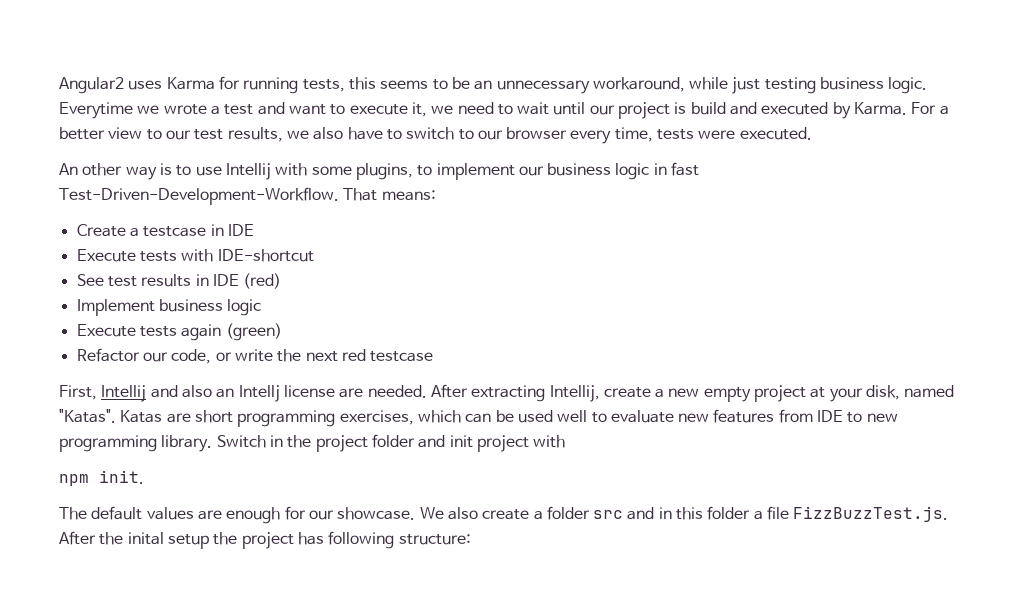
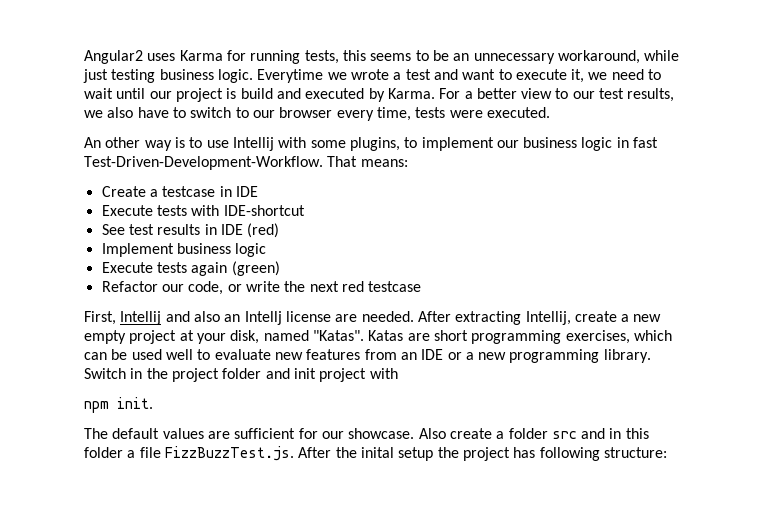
- Katas are short programming exercises, which can be used well to evaluate new features from IDE to new programming library.
+ Katas are short programming exercises, which can be used well to evaluate new features from an IDE or a new programming library.
- The default values are enough for our showcase.
+ The default values are sufficient for our showcase.
- We also create a folder src and in this folder a file FizzBuzzTest.js. After the inital setup the project has following structure:
+ Also create a folder src and in this folder a file FizzBuzzTest.js. After the inital setup the project has following structure:

